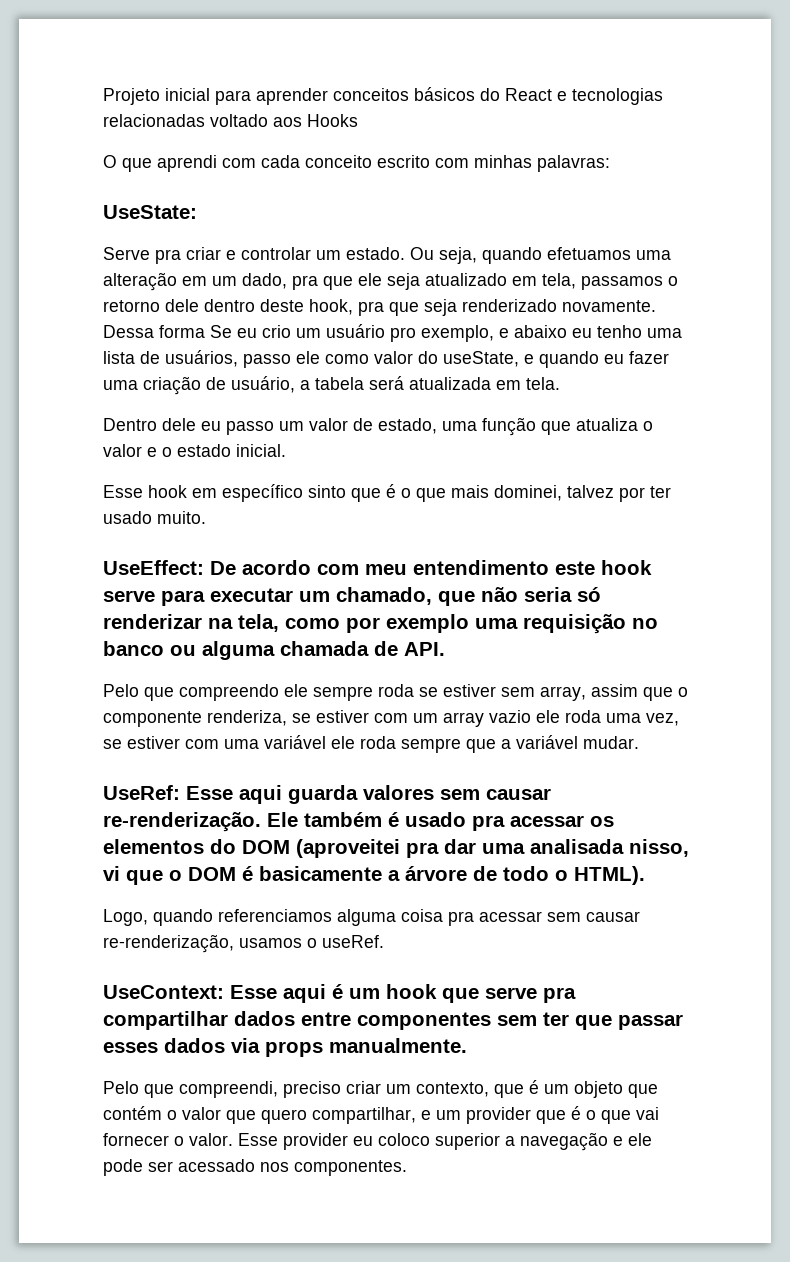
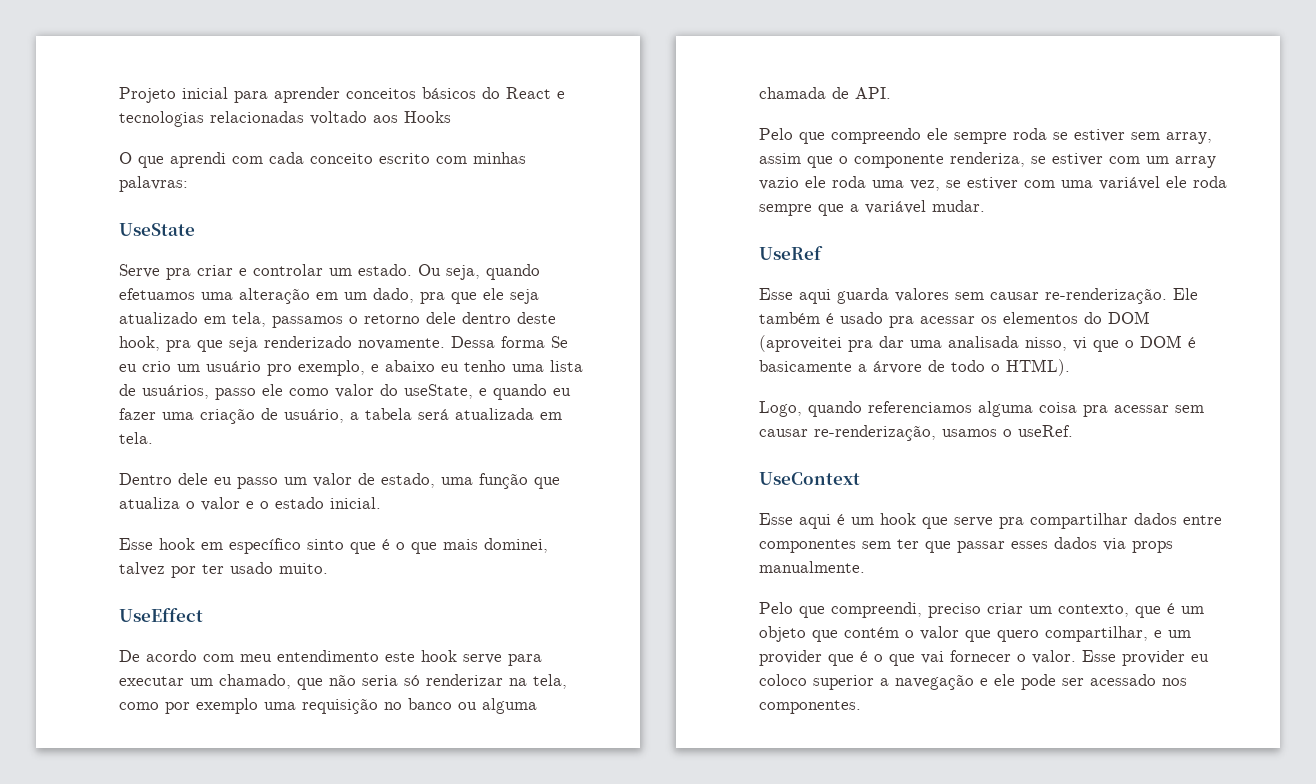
- UseState:
+ UseState
- UseEffect: De acordo com meu entendimento este hook serve para executar um chamado, que não seria só renderizar na tela, como por exemplo uma requisição no banco ou alguma chamada de API.
+ UseEffect
+ De acordo com meu entendimento este hook serve para executar um chamado, que não seria só renderizar na tela, como por exemplo uma requisição no banco ou alguma chamada de API.
- UseRef: Esse aqui guarda valores sem causar re-renderização.
+ UseRef
+ Esse aqui guarda valores sem causar re-renderização.
- UseContext: Esse aqui é um hook que serve pra compartilhar dados entre componentes sem ter que passar esses dados via props manualmente.
+ UseContext
+ Esse aqui é um hook que serve pra compartilhar dados entre componentes sem ter que passar esses dados via props manualmente.

